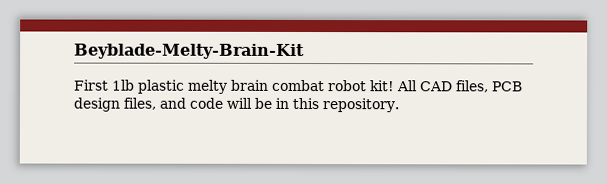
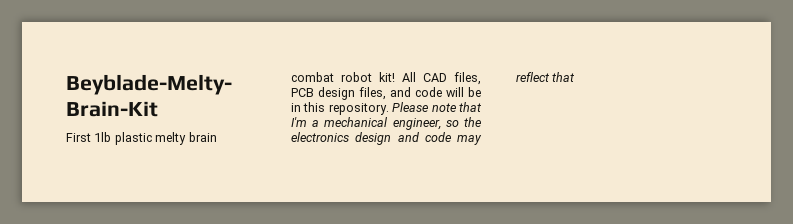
+ Please note that I'm a mechanical engineer, so the electronics design and code may reflect that

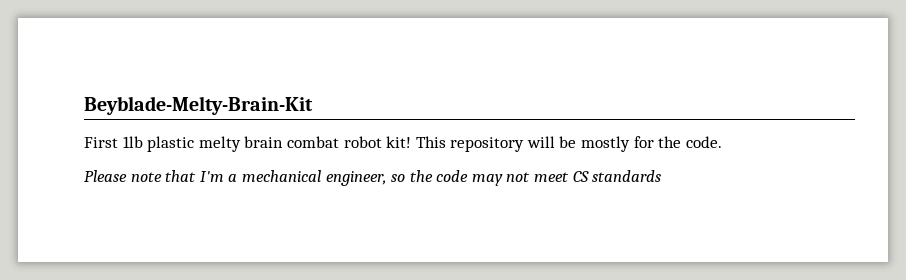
- All CAD files, PCB design files, and code will be in this repository. Please note that I'm a mechanical engineer, so the electronics design and code may reflect that
+ This repository will be mostly for the code.
+ Please note that I'm a mechanical engineer, so the code may not meet CS standards

